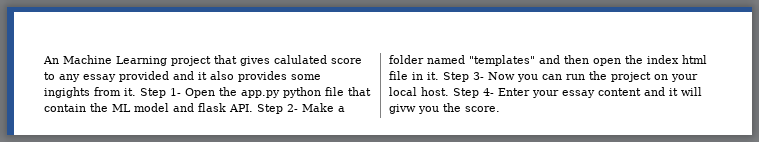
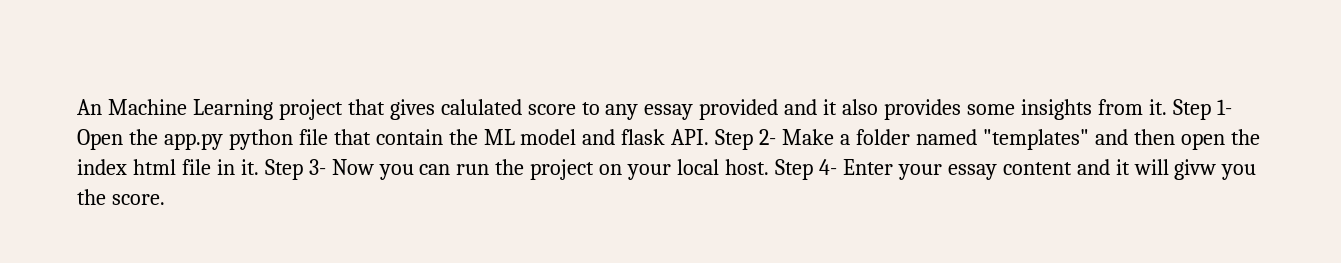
- An Machine Learning project that gives calulated score to any essay provided and it also provides some ingights from it.
+ An Machine Learning project that gives calulated score to any essay provided and it also provides some insights from it.

